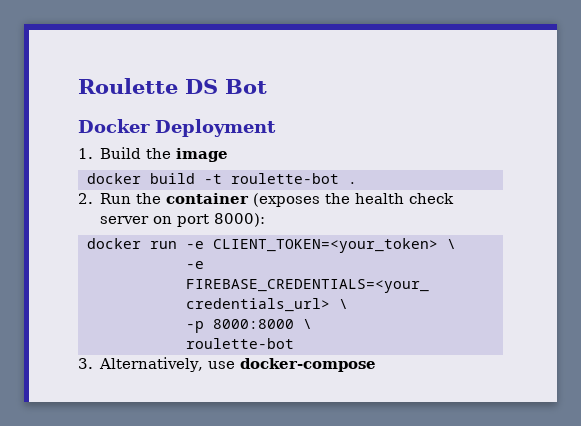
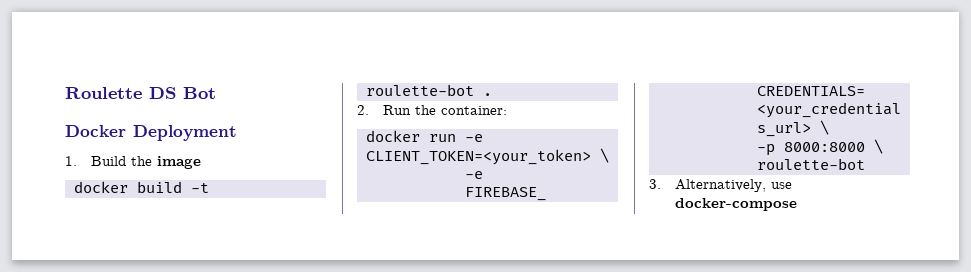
- 2. Run the container (exposes the health check server on port 8000):
+ 2. Run the container:

